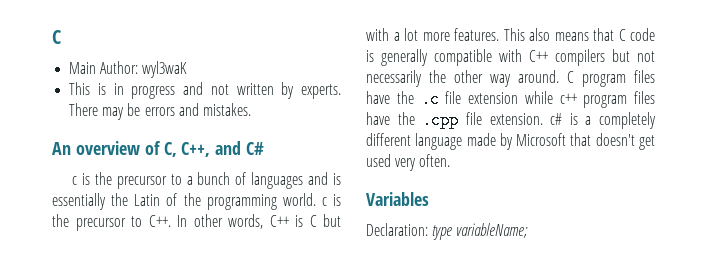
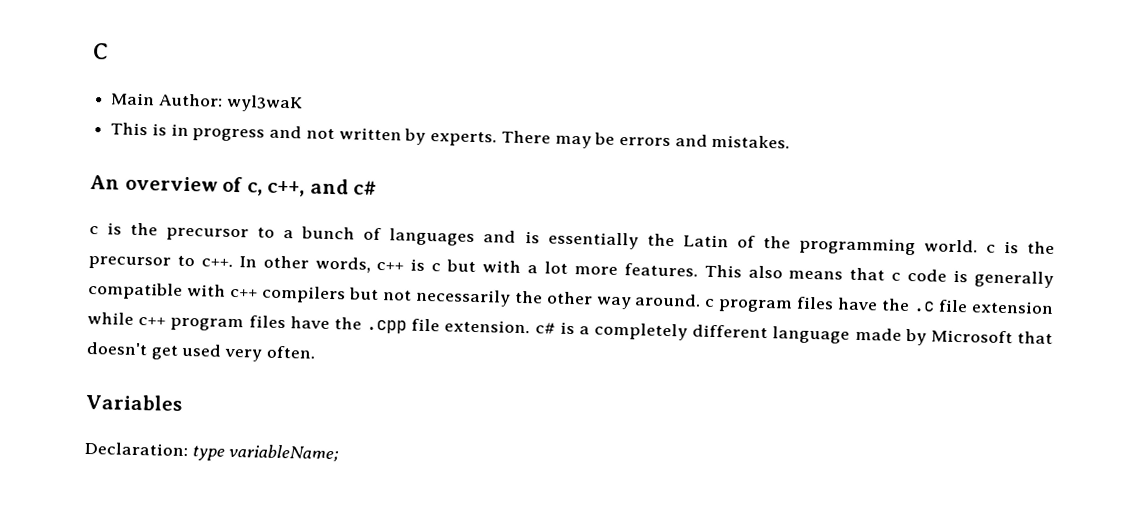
- An overview of C, C++, and C#
+ An overview of c, c++, and c#
- c is the precursor to a bunch of languages and is essentially the Latin of the programming world. c is the precursor to C++. In other words, C++ is C but with a lot more features.
+ c is the precursor to a bunch of languages and is essentially the Latin of the programming world. c is the precursor to c++. In other words, c++ is c but with a lot more features.
- This also means that C code is generally compatible with C++ compilers but not necessarily the other way around. C program files have the .c file extension while c++ program files have the .cpp file extension. c# is a completely different language made by Microsoft that doesn't get used very often.
+ This also means that c code is generally compatible with c++ compilers but not necessarily the other way around. c program files have the .c file extension while c++ program files have the .cpp file extension. c# is a completely different language made by Microsoft that doesn't get used very often.

